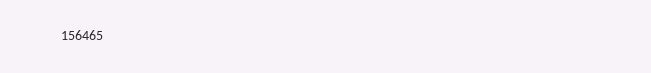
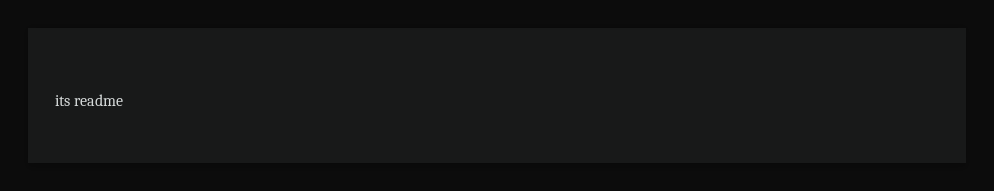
- 156465
+ its readme

